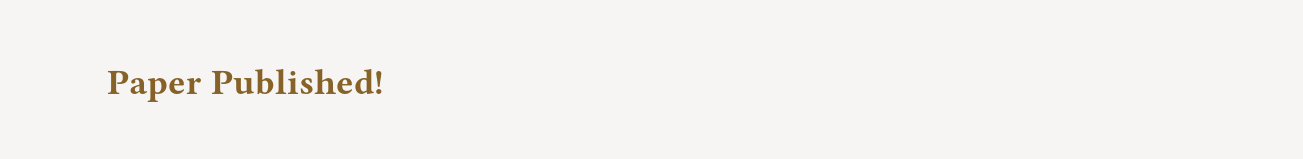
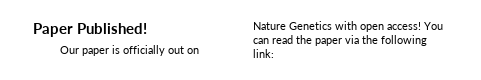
+ Our paper is officially out on Nature Genetics with open access! You can read the paper via the following link:

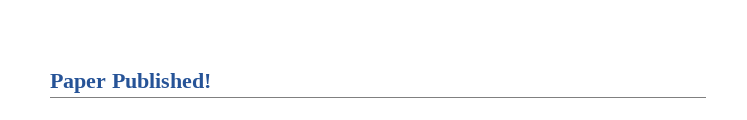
- Our paper is officially out on Nature Genetics with open access! You can read the paper via the following link:

